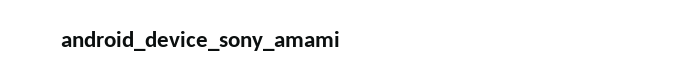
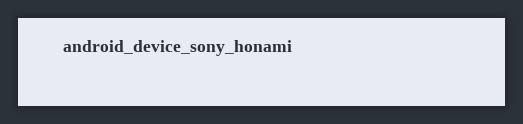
- android_device_sony_amami
+ android_device_sony_honami

